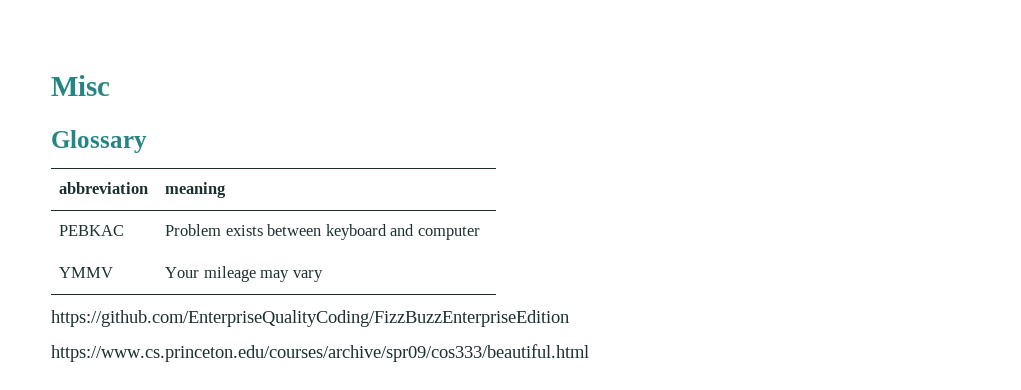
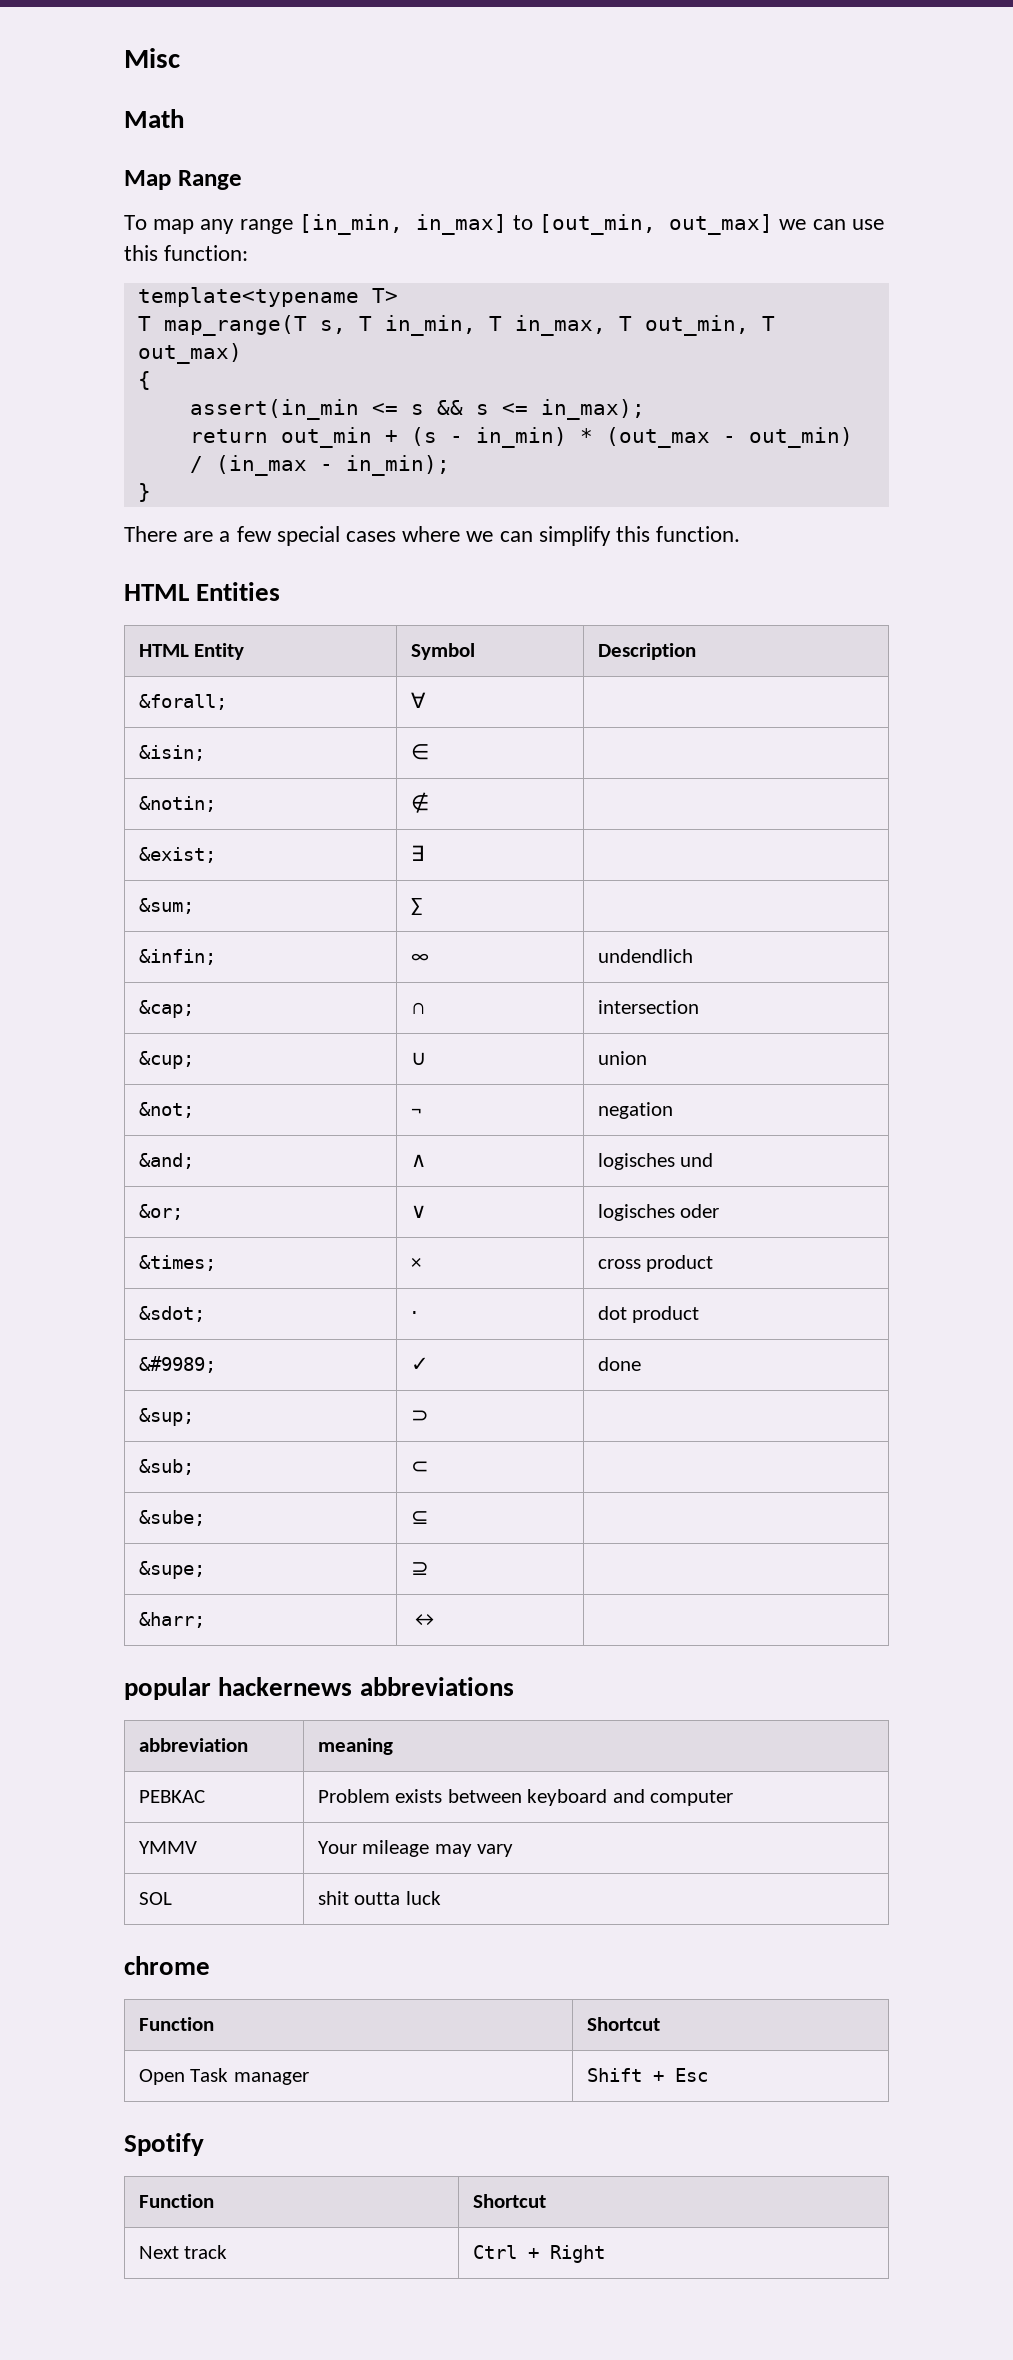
- Glossary
+ Math
+ Map Range
+ To map any range [in_min, in_max] to [out_min, out_max] we can use this function:
+ template<typename T>
+ T map_range(T s, T in_min, T in_max, T out_min, T out_max)
+ {
+ assert(in_min <= s && s <= in_max);
+ return out_min + (s - in_min) * (out_max - out_min) / (in_max - in_min);
+ }
+ There are a few special cases where we can simplify this function.
+ HTML Entities
+ HTML Entity | Symbol | Description
+ &forall; | ∀ |
+ &isin; | ∈ |
+ &notin; | ∉ |
+ &exist; | ∃ |
+ &sum; | ∑ |
+ &infin; | ∞ | undendlich
+ &cap; | ∩ | intersection
+ &cup; | ∪ | union
+ &not; | ¬ | negation
+ &and; | ∧ | logisches und
+ &or; | ∨ | logisches oder
+ &times; | × | cross product
+ &sdot; | ⋅ | dot product
+ &#9989; | ✓ | done
+ &sup; | ⊃ |
+ &sub; | ⊂ |
+ &sube; | ⊆ |
+ &supe; | ⊇ |
+ &harr; | ↔ |
+ popular hackernews abbreviations
- https://github.com/EnterpriseQualityCoding/FizzBuzzEnterpriseEdition
- https://www.cs.princeton.edu/courses/archive/spr09/cos333/beautiful.html
+ SOL | shit outta luck
+ chrome
+ Function | Shortcut
+ Open Task manager | Shift + Esc
+ Spotify
+ Function | Shortcut
+ Next track | Ctrl + Right

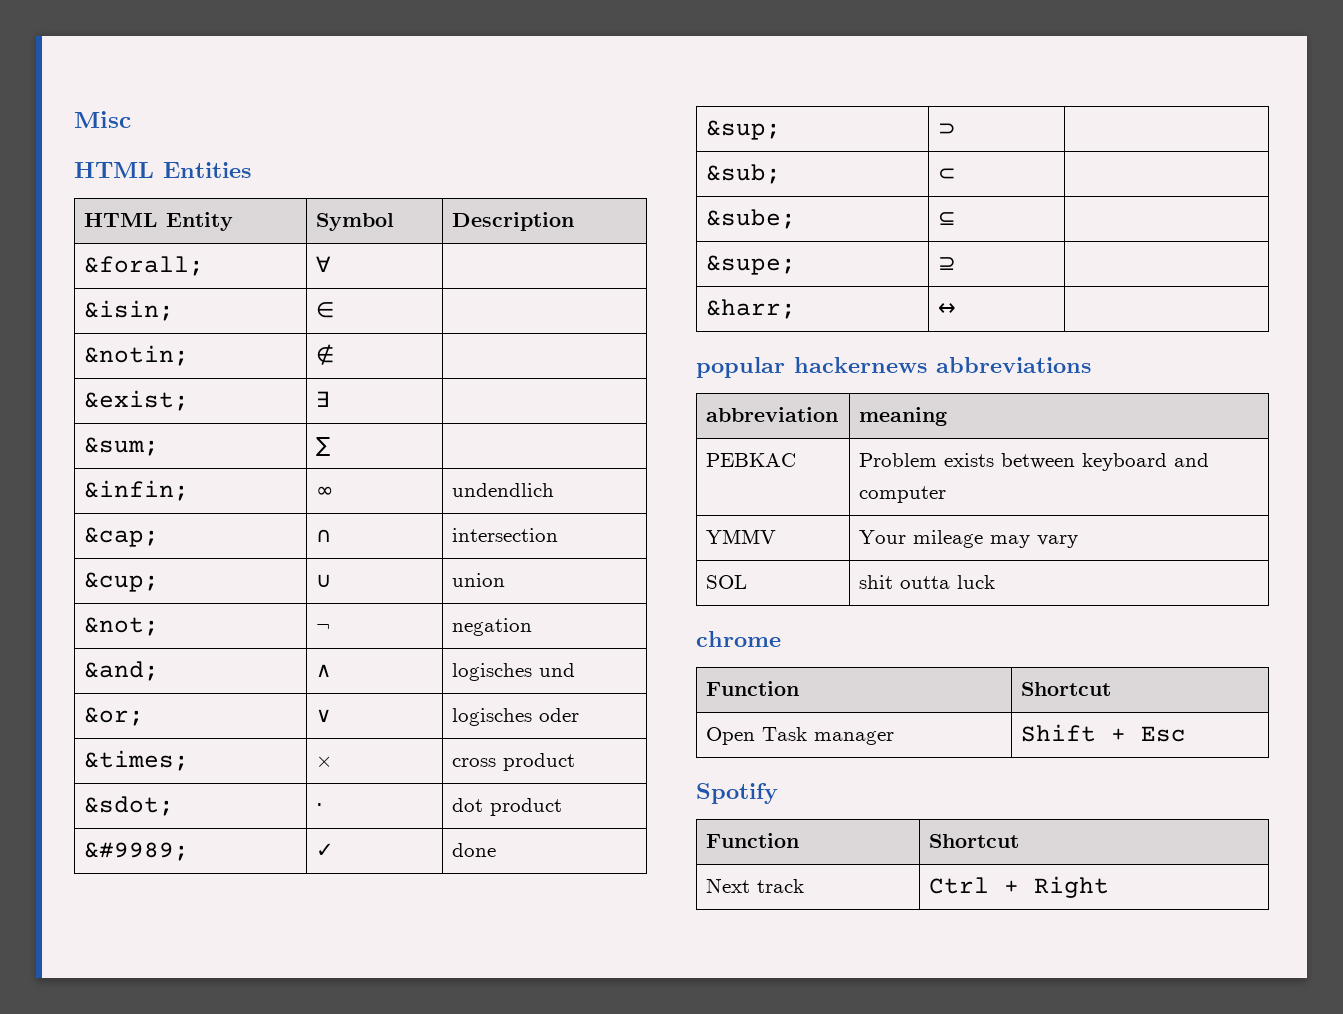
- Math
- Map Range
- To map any range [in_min, in_max] to [out_min, out_max] we can use this function:
- template<typename T>
- T map_range(T s, T in_min, T in_max, T out_min, T out_max)
- {
- assert(in_min <= s && s <= in_max);
- return out_min + (s - in_min) * (out_max - out_min) / (in_max - in_min);
- }
- There are a few special cases where we can simplify this function.

